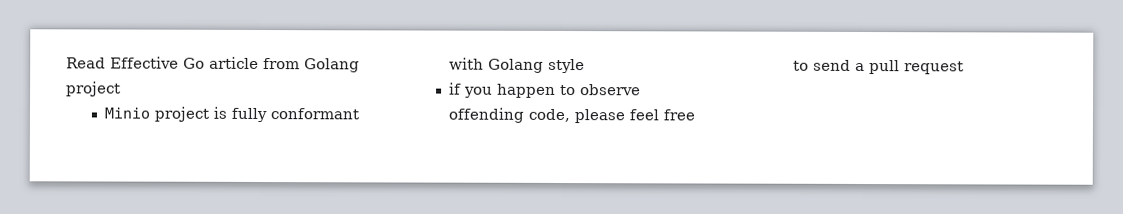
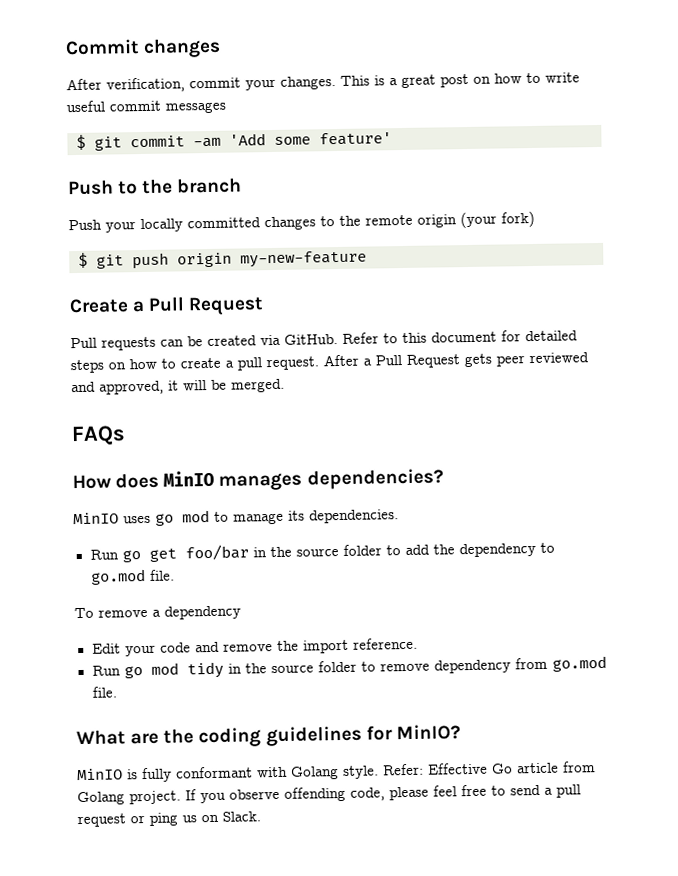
- Read Effective Go article from Golang project
- Minio project is fully conformant with Golang style
- if you happen to observe offending code, please feel free to send a pull request
+ Commit changes
+ After verification, commit your changes. This is a great post on how to write useful commit messages
+ $ git commit -am 'Add some feature'
+ Push to the branch
+ Push your locally committed changes to the remote origin (your fork)
+ $ git push origin my-new-feature
+ Create a Pull Request
+ Pull requests can be created via GitHub. Refer to this document for detailed steps on how to create a pull request. After a Pull Request gets peer reviewed and approved, it will be merged.
+ FAQs
+ How does MinIO manages dependencies?
+ MinIO uses go mod to manage its dependencies.
+ Run go get foo/bar in the source folder to add the dependency to go.mod file.
+ To remove a dependency
+ Edit your code and remove the import reference.
+ Run go mod tidy in the source folder to remove dependency from go.mod file.
+ What are the coding guidelines for MinIO?
+ MinIO is fully conformant with Golang style. Refer: Effective Go article from Golang project. If you observe offending code, please feel free to send a pull request or ping us on Slack.

